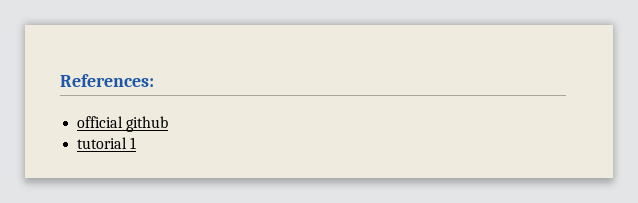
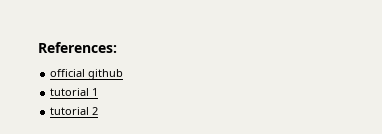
+ tutorial 2

